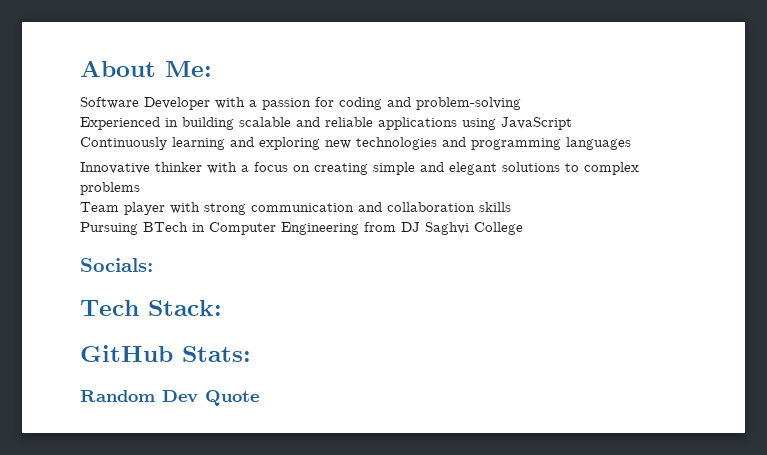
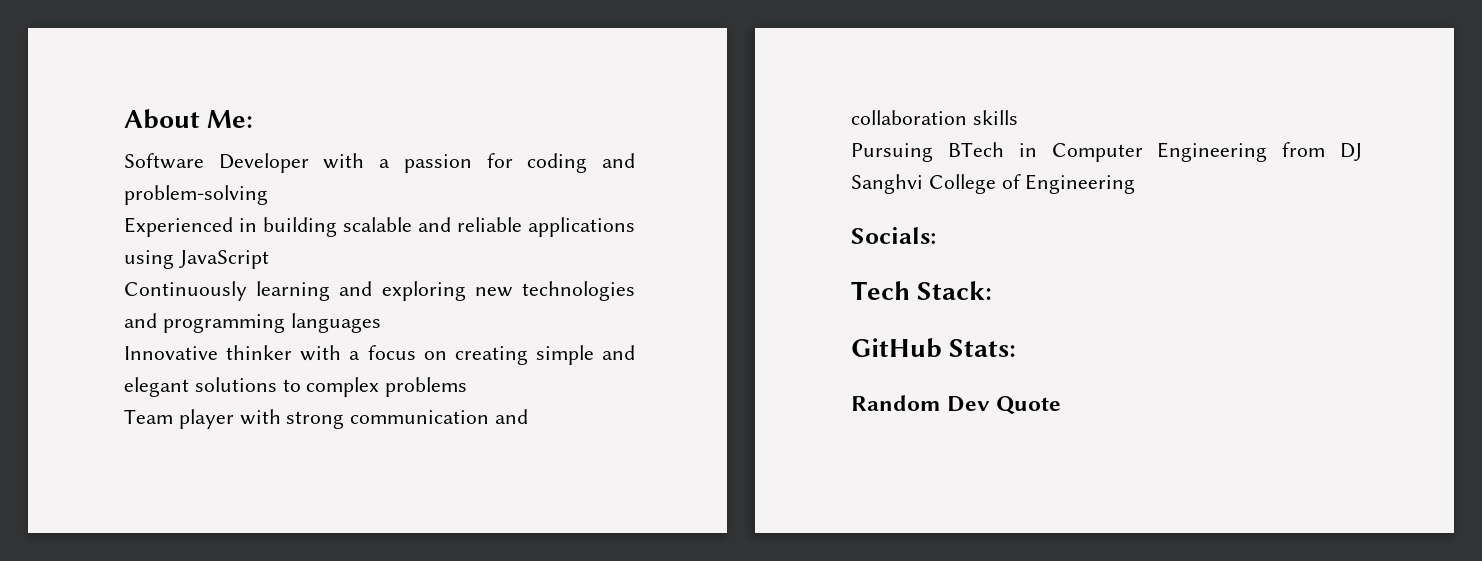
- Pursuing BTech in Computer Engineering from DJ Saghvi College
+ Pursuing BTech in Computer Engineering from DJ Sanghvi College of Engineering

